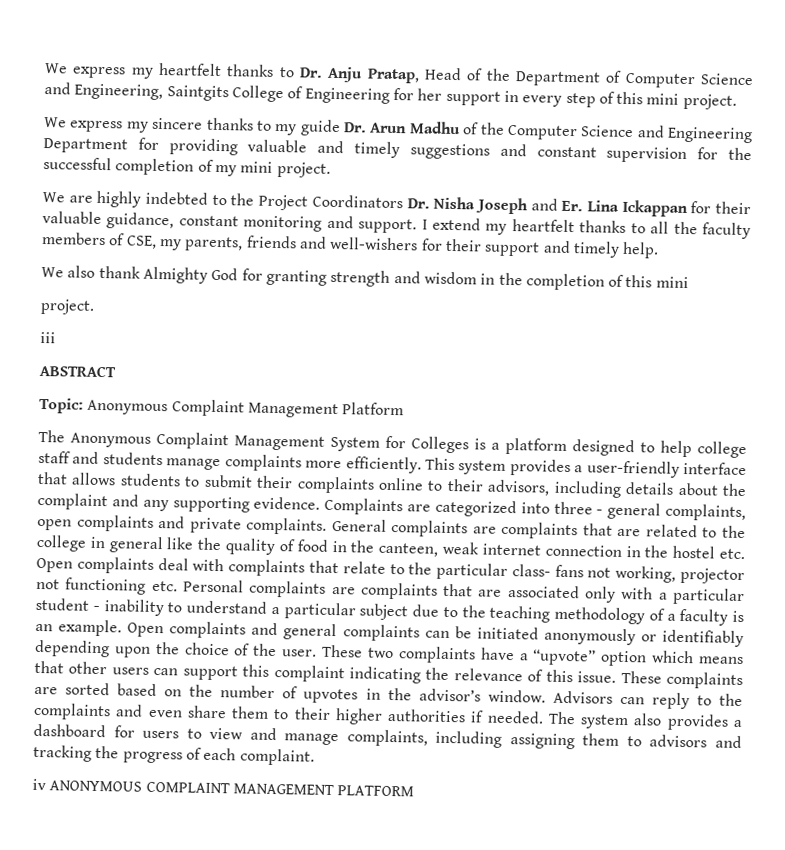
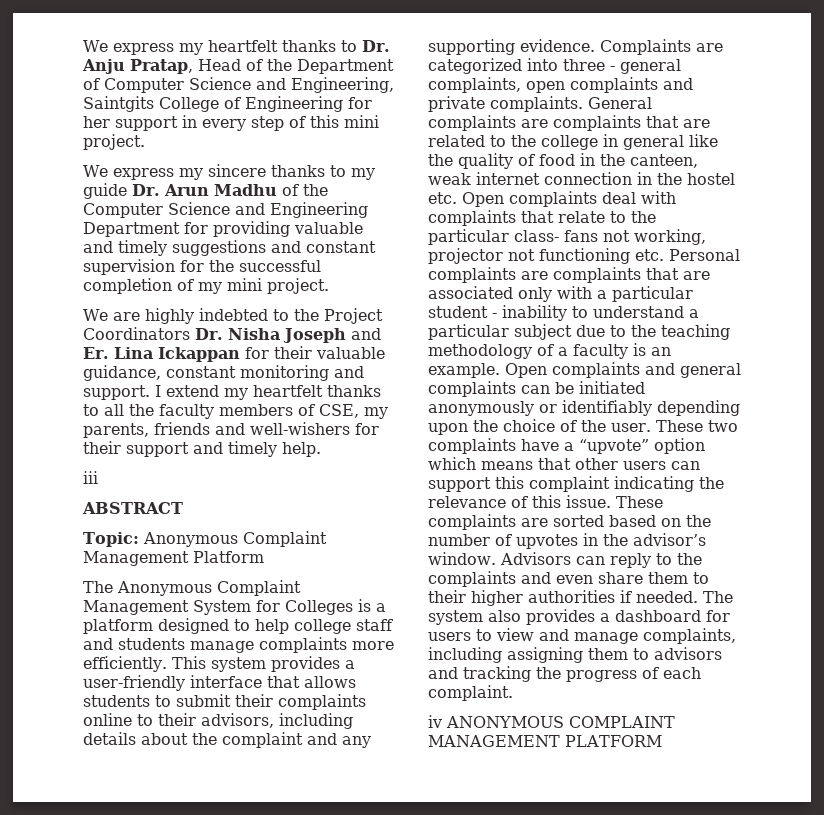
- We also thank Almighty God for granting strength and wisdom in the completion of this mini
- project.

